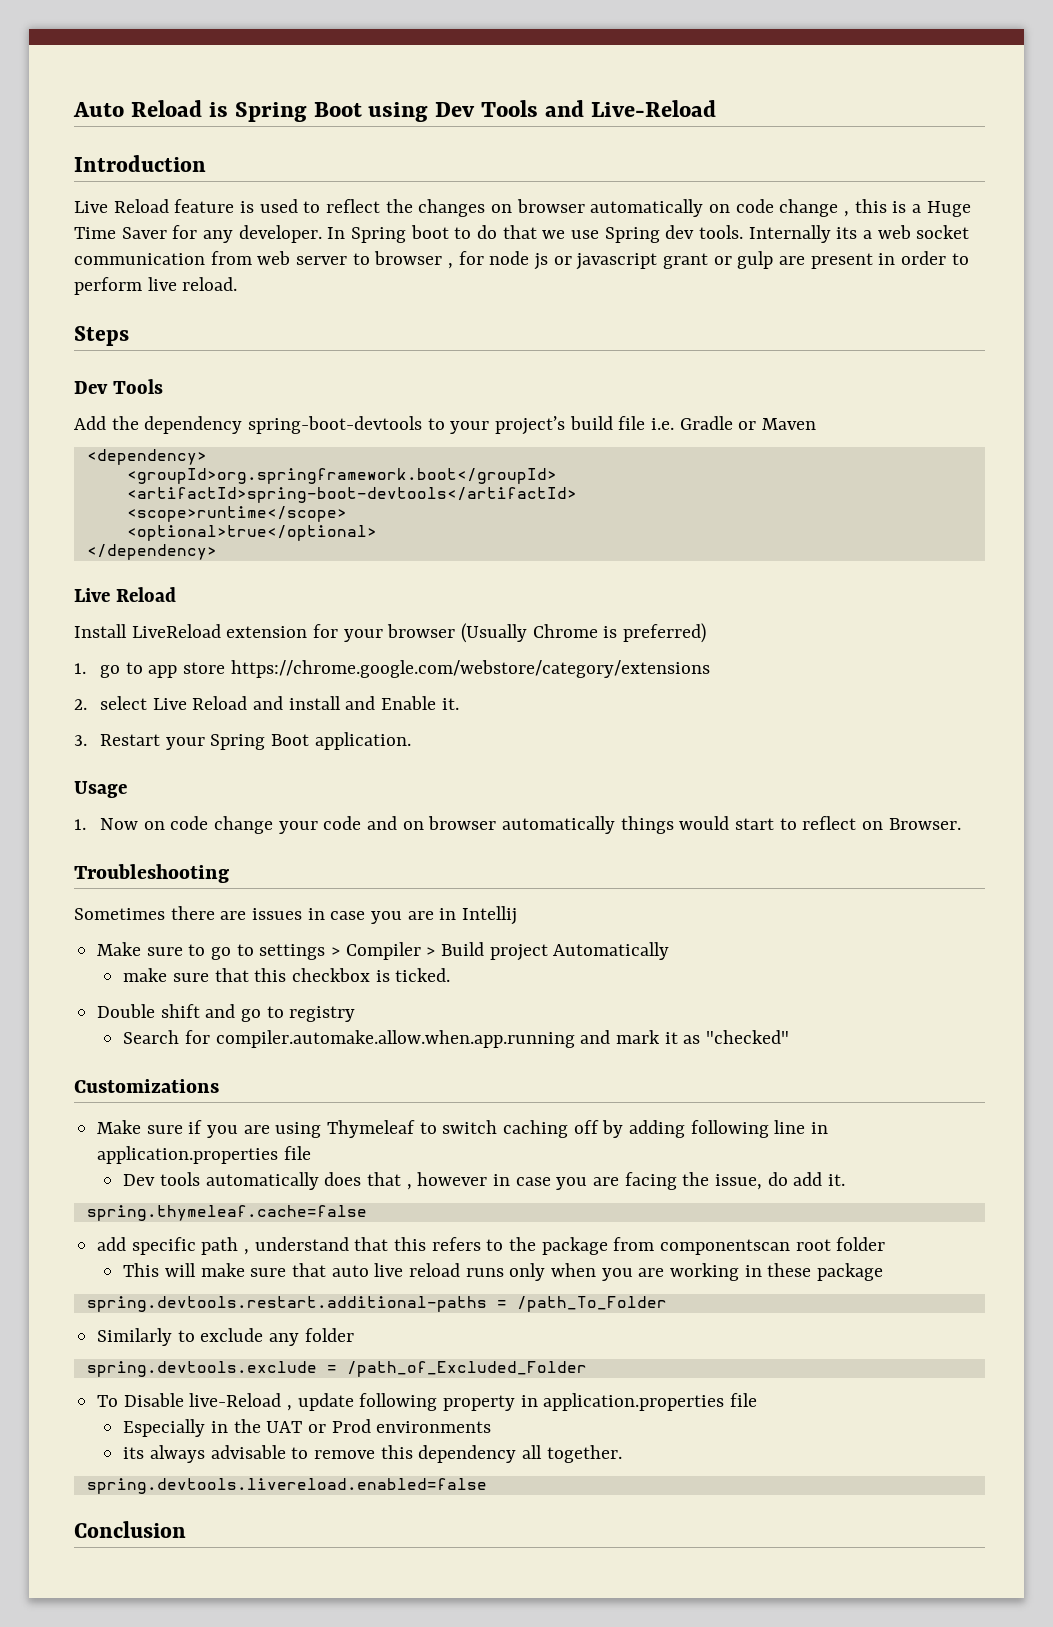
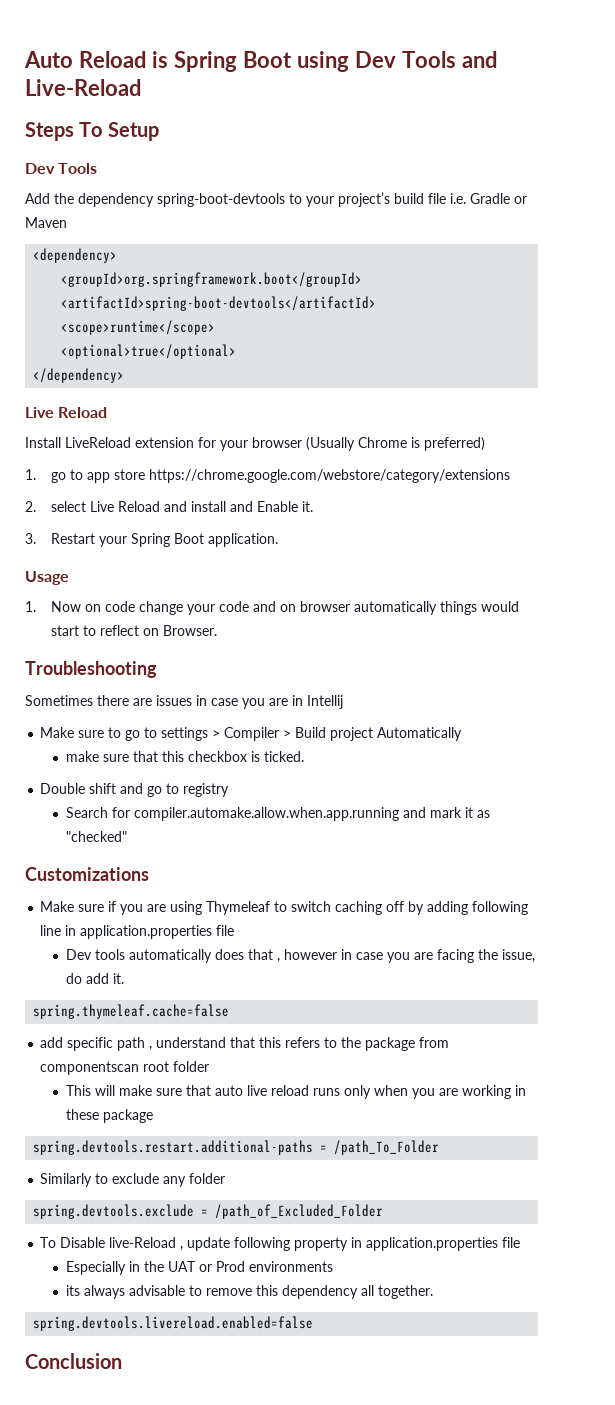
- Introduction
- Live Reload feature is used to reflect the changes on browser automatically on code change , this is a Huge Time Saver for any developer. In Spring boot to do that we use Spring dev tools. Internally its a web socket communication from web server to browser , for node js or javascript grant or gulp are present in order to perform live reload.
- Steps
+ Steps To Setup

